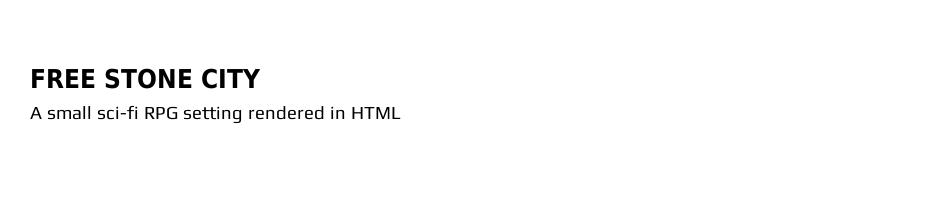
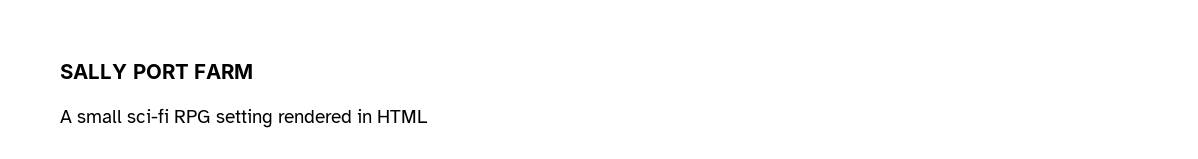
- FREE STONE CITY
+ SALLY PORT FARM

